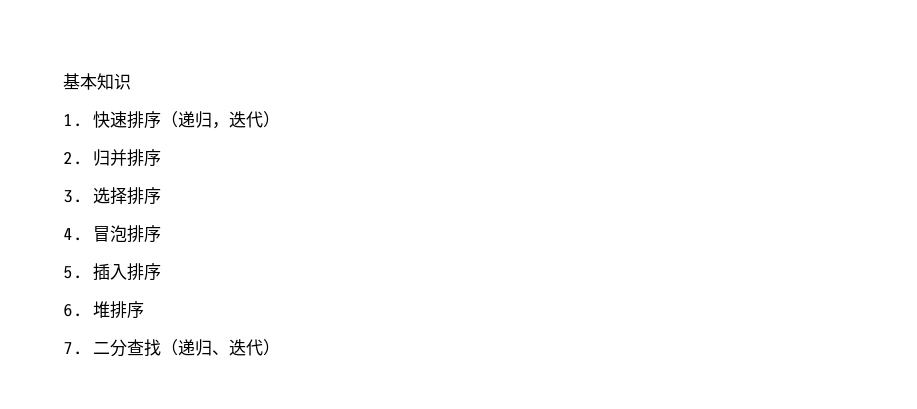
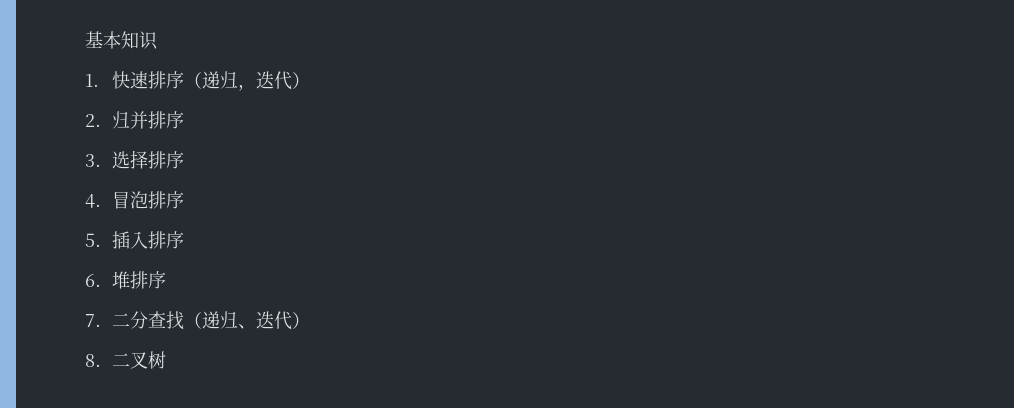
+ 8.二叉树

